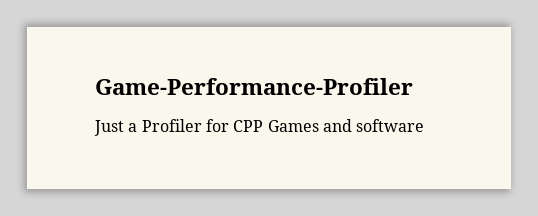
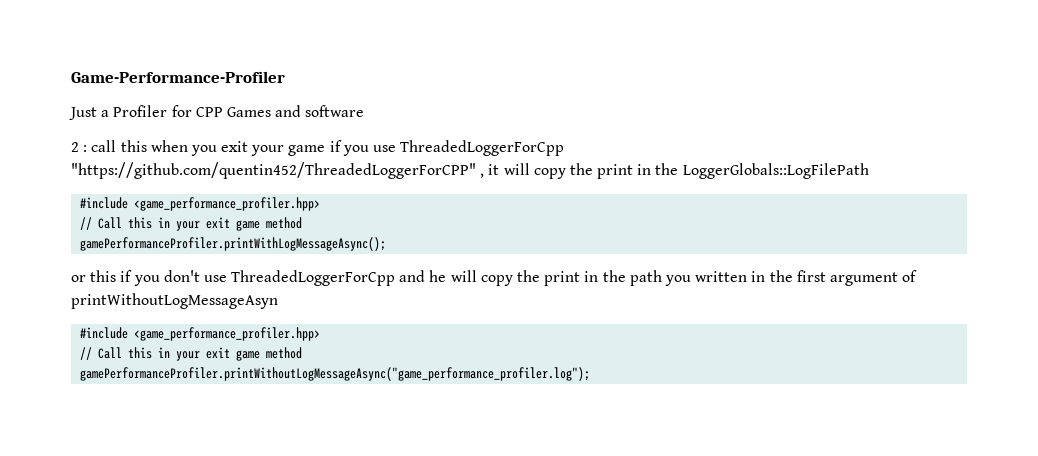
+ 2 : call this when you exit your game if you use ThreadedLoggerForCpp "https://github.com/quentin452/ThreadedLoggerForCPP" , it will copy the print in the LoggerGlobals::LogFilePath
+ #include <game_performance_profiler.hpp>
+ // Call this in your exit game method
+ gamePerformanceProfiler.printWithLogMessageAsync();
+ or this if you don't use ThreadedLoggerForCpp and he will copy the print in the path you written in the first argument of printWithoutLogMessageAsyn
+ #include <game_performance_profiler.hpp>
+ // Call this in your exit game method
+ gamePerformanceProfiler.printWithoutLogMessageAsync("game_performance_profiler.log");

